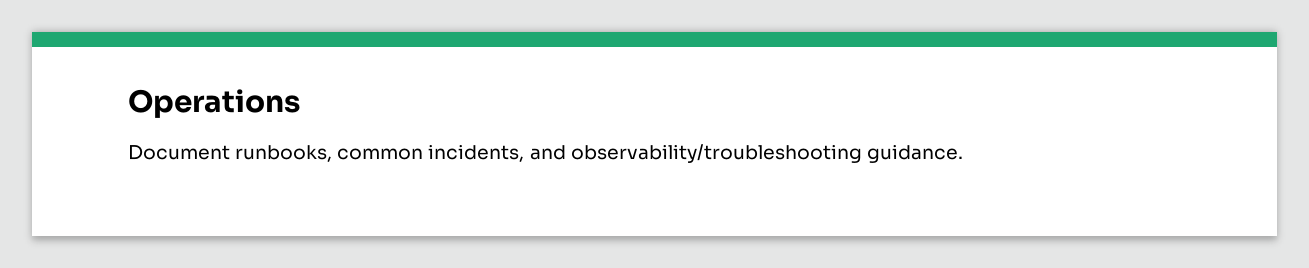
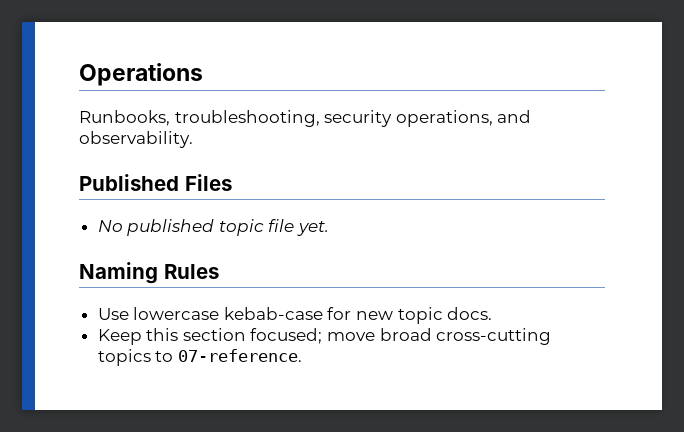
- Document runbooks, common incidents, and observability/troubleshooting guidance.
+ Runbooks, troubleshooting, security operations, and observability.
+ Published Files
+ No published topic file yet.
+ Naming Rules
+ Use lowercase kebab-case for new topic docs.
+ Keep this section focused; move broad cross-cutting topics to 07-reference.

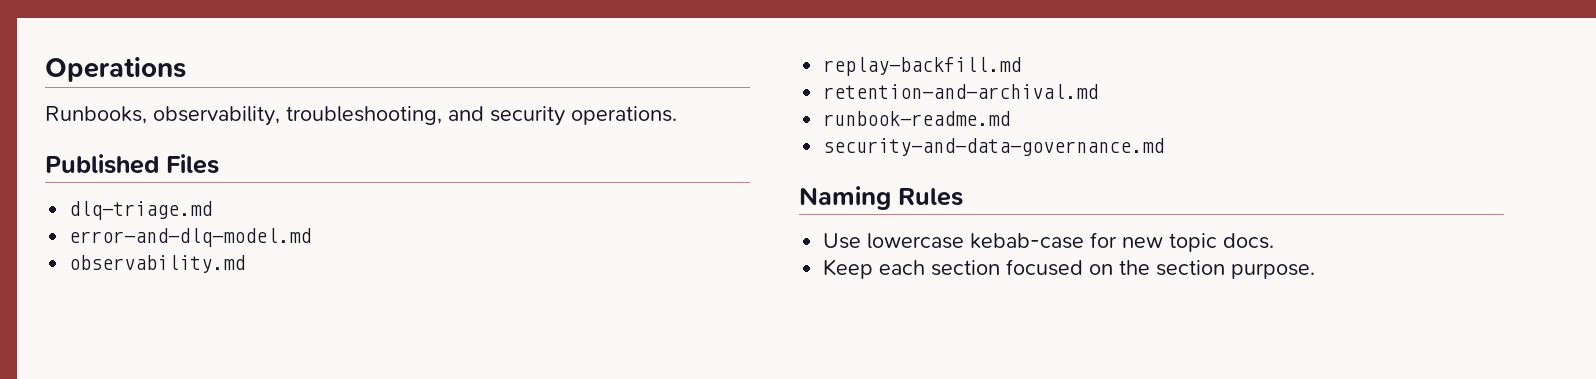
- Runbooks, troubleshooting, security operations, and observability.
+ Runbooks, observability, troubleshooting, and security operations.
  Published Files
- No published topic file yet.
+ dlq-triage.md
+ error-and-dlq-model.md
+ observability.md
+ replay-backfill.md
+ retention-and-archival.md
+ runbook-readme.md
+ security-and-data-governance.md
- Keep this section focused; move broad cross-cutting topics to 07-reference.
+ Keep each section focused on the section purpose.

